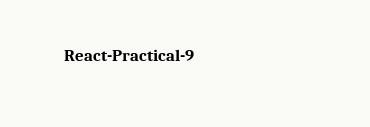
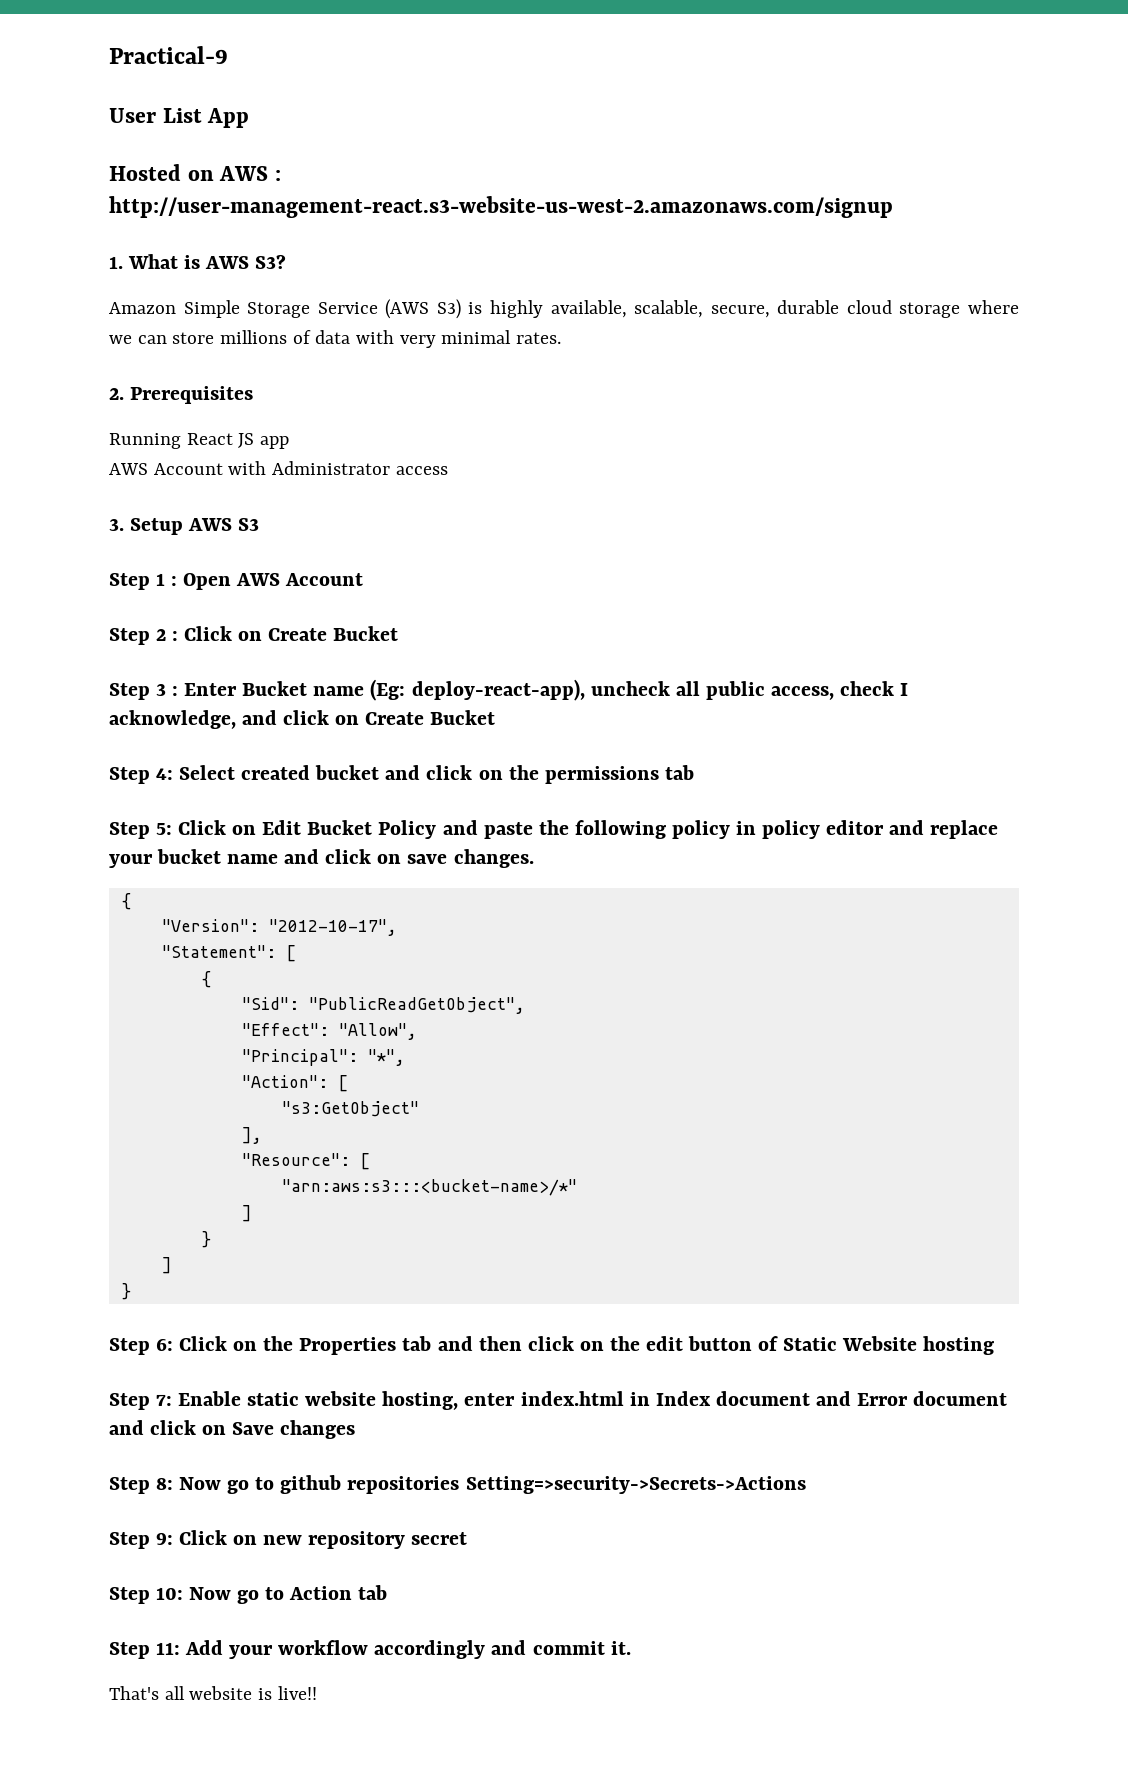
- React-Practical-9
+ Practical-9
+ User List App
+ Hosted on AWS : http://user-management-react.s3-website-us-west-2.amazonaws.com/signup
+ 1. What is AWS S3?
+ Amazon Simple Storage Service (AWS S3) is highly available, scalable, secure, durable cloud storage where we can store millions of data with very minimal rates.
+ 2. Prerequisites
+ Running React JS app
+ AWS Account with Administrator access
+ 3. Setup AWS S3
+ Step 1 : Open AWS Account
+ Step 2 : Click on Create Bucket
+ Step 3 : Enter Bucket name (Eg: deploy-react-app), uncheck all public access, check I acknowledge, and click on Create Bucket
+ Step 4: Select created bucket and click on the permissions tab
+ Step 5: Click on Edit Bucket Policy and paste the following policy in policy editor and replace your bucket name and click on save changes.
+ {
+ "Version": "2012-10-17",
+ "Statement": [
+ {
+ "Sid": "PublicReadGetObject",
+ "Effect": "Allow",
+ "Principal": "*",
+ "Action": [
+ "s3:GetObject"
+ ],
+ "Resource": [
+ "arn:aws:s3:::<bucket-name>/*"
+ ]
+ }
+ ]
+ }
+ Step 6: Click on the Properties tab and then click on the edit button of Static Website hosting
+ Step 7: Enable static website hosting, enter index.html in Index document and Error document and click on Save changes
+ Step 8: Now go to github repositories Setting=>security->Secrets->Actions
+ Step 9: Click on new repository secret
+ Step 10: Now go to Action tab
+ Step 11: Add your workflow accordingly and commit it.
+ That's all website is live!!

